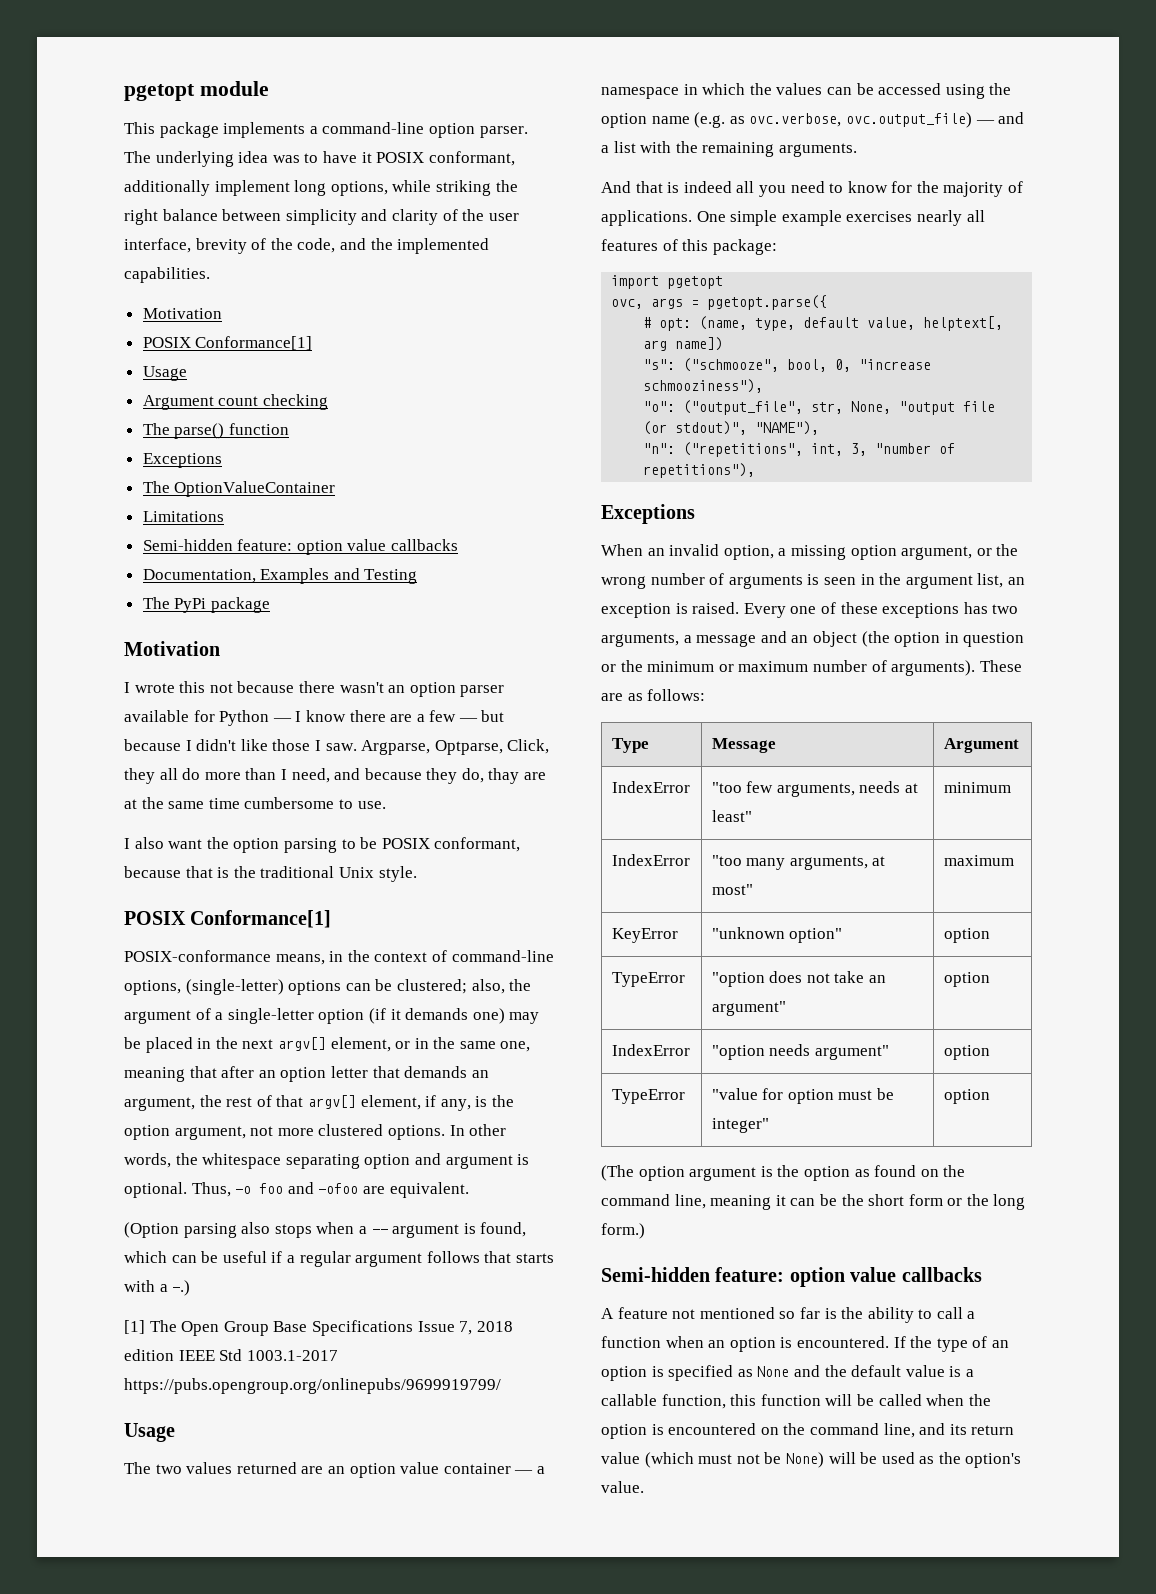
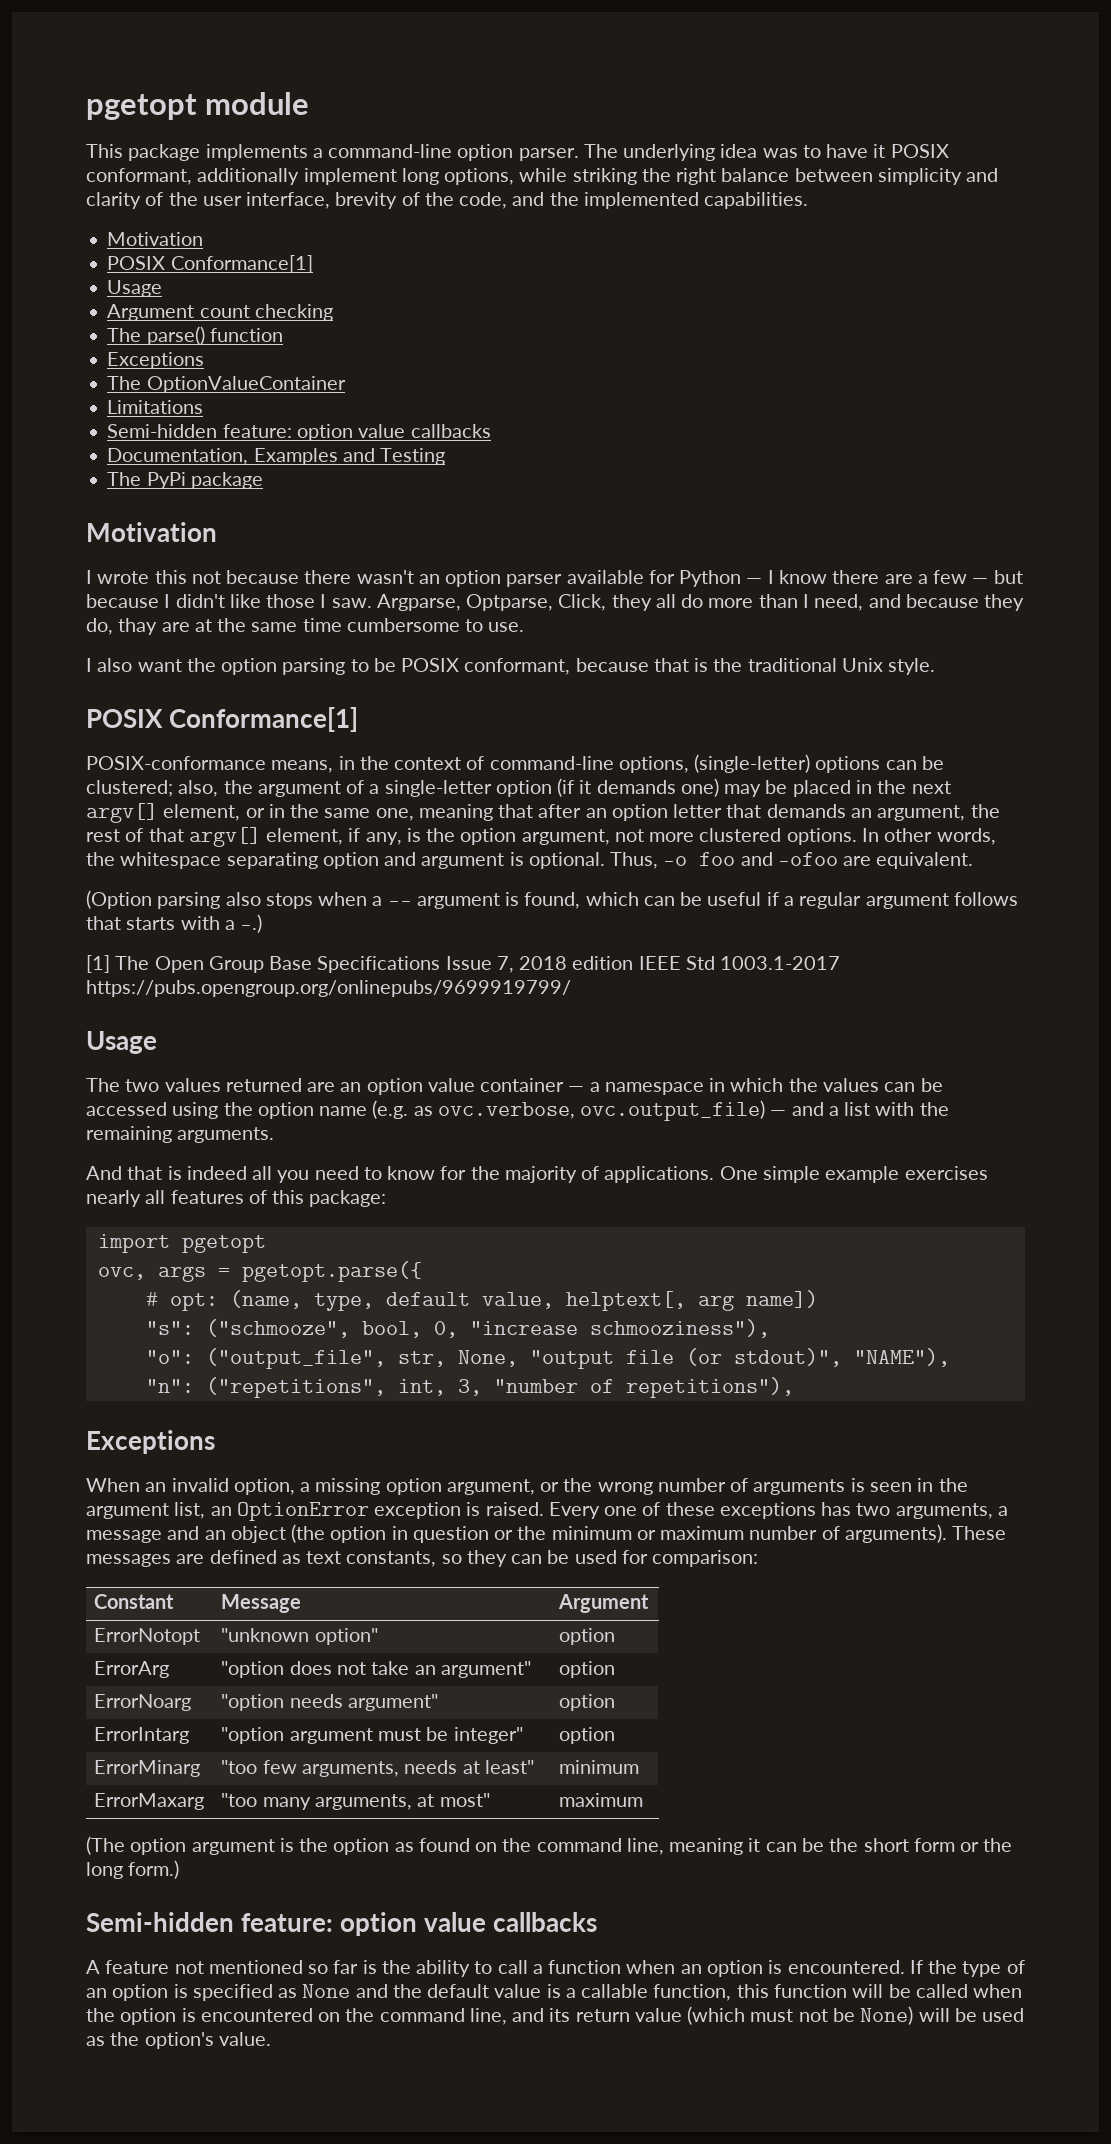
- When an invalid option, a missing option argument, or the wrong number of arguments is seen in the argument list, an exception is raised.
+ When an invalid option, a missing option argument, or the wrong number of arguments is seen in the argument list, an OptionError exception is raised.
- These are as follows:
- Type | Message | Argument
- IndexError | "too few arguments, needs at least" | minimum
+ These messages are defined as text constants, so they can be used for comparison:
+ Constant | Message | Argument
+ ErrorNotopt | "unknown option" | option
+ ErrorArg | "option does not take an argument" | option
+ ErrorNoarg | "option needs argument" | option
+ ErrorIntarg | "option argument must be integer" | option
+ ErrorMinarg | "too few arguments, needs at least" | minimum
- IndexError | "too many arguments, at most" | maximum
+ ErrorMaxarg | "too many arguments, at most" | maximum
- KeyError | "unknown option" | option
- TypeError | "option does not take an argument" | option
- IndexError | "option needs argument" | option
- TypeError | "value for option must be integer" | option

